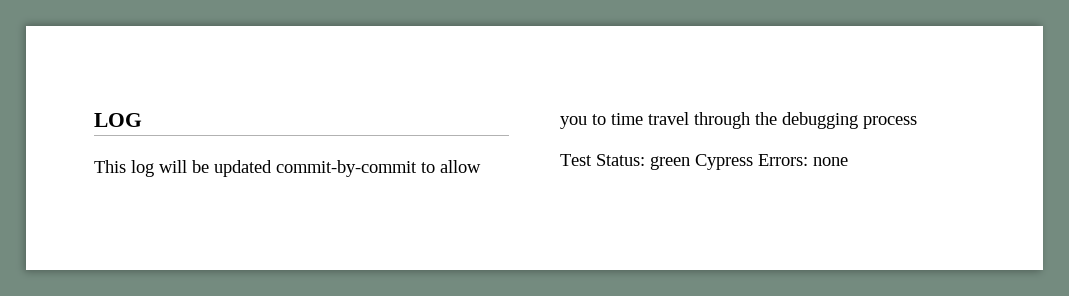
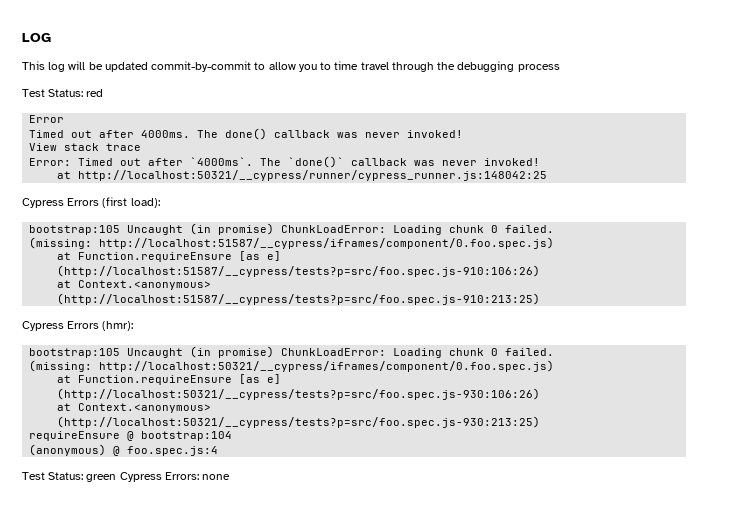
+ Test Status: red
+ Error
+ Timed out after 4000ms. The done() callback was never invoked!
+ View stack trace
+ Error: Timed out after `4000ms`. The `done()` callback was never invoked!
+ at http://localhost:50321/__cypress/runner/cypress_runner.js:148042:25
+ Cypress Errors (first load):
+ bootstrap:105 Uncaught (in promise) ChunkLoadError: Loading chunk 0 failed.
+ (missing: http://localhost:51587/__cypress/iframes/component/0.foo.spec.js)
+ at Function.requireEnsure [as e] (http://localhost:51587/__cypress/tests?p=src/foo.spec.js-910:106:26)
+ at Context.<anonymous> (http://localhost:51587/__cypress/tests?p=src/foo.spec.js-910:213:25)
+ Cypress Errors (hmr):
+ bootstrap:105 Uncaught (in promise) ChunkLoadError: Loading chunk 0 failed.
+ (missing: http://localhost:50321/__cypress/iframes/component/0.foo.spec.js)
+ at Function.requireEnsure [as e] (http://localhost:50321/__cypress/tests?p=src/foo.spec.js-930:106:26)
+ at Context.<anonymous> (http://localhost:50321/__cypress/tests?p=src/foo.spec.js-930:213:25)
+ requireEnsure @ bootstrap:104
+ (anonymous) @ foo.spec.js:4

